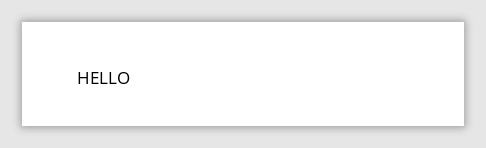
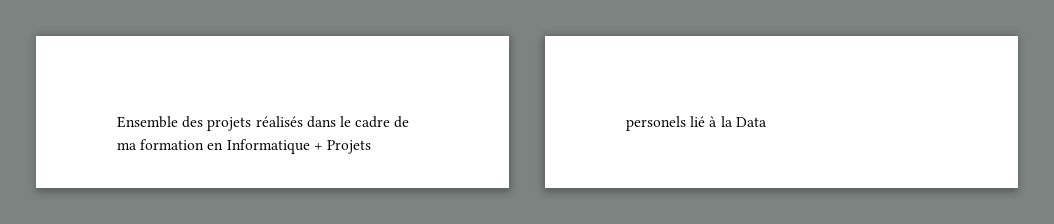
- HELLO
+ Ensemble des projets réalisés dans le cadre de ma formation en Informatique + Projets personels lié à la Data

